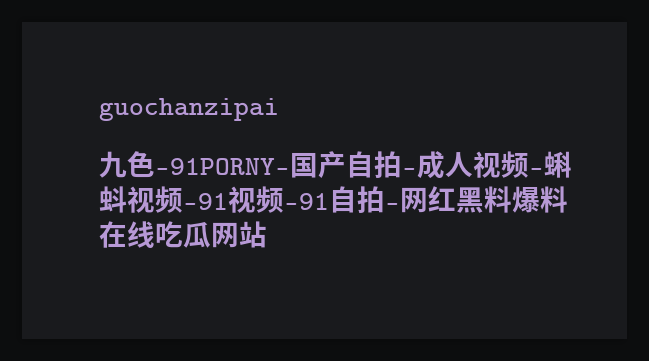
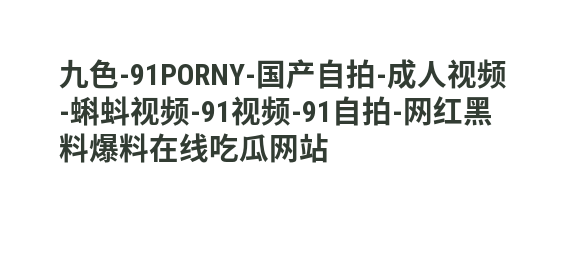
- guochanzipai

